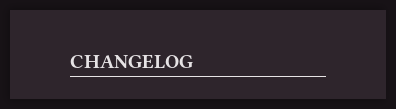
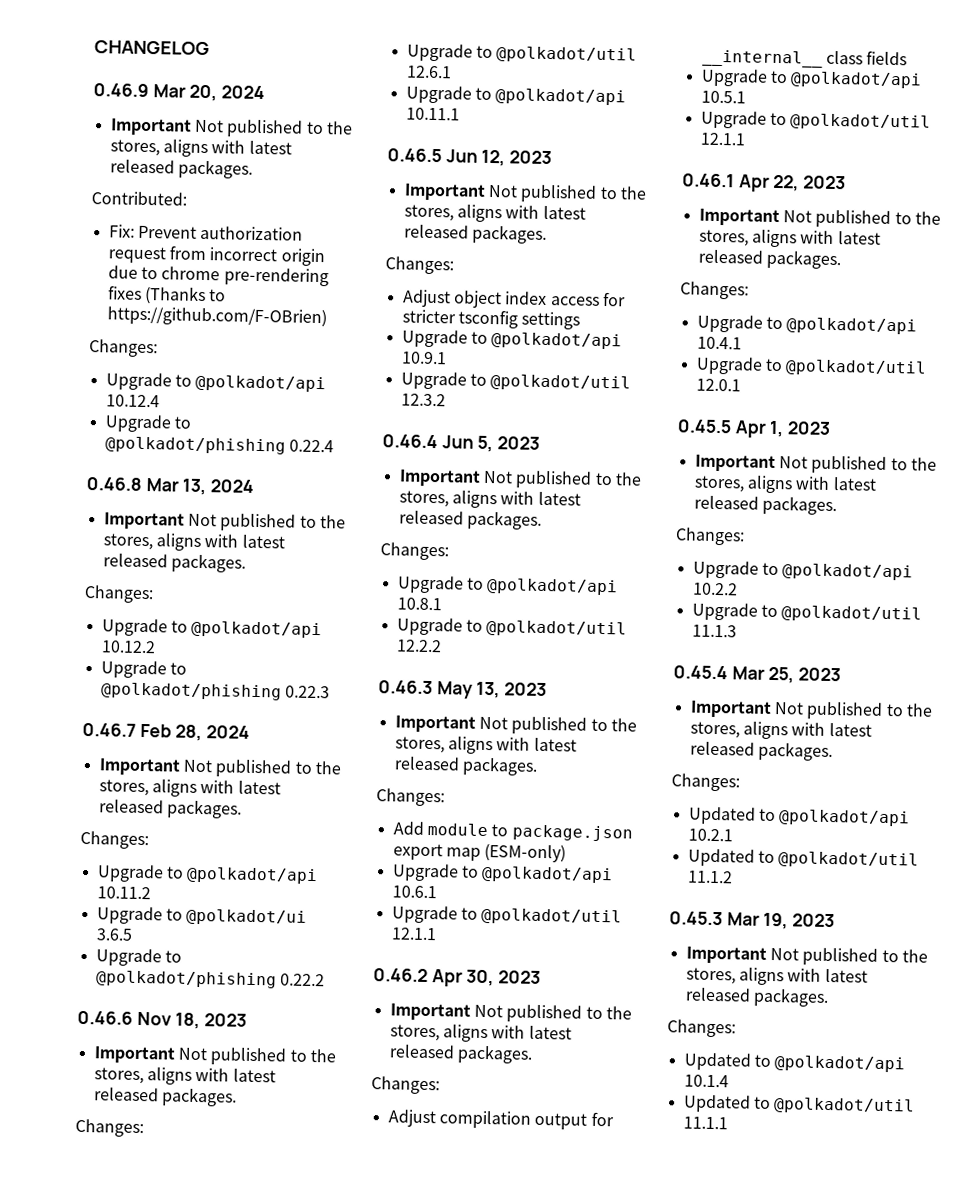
+ 0.46.9 Mar 20, 2024
+ Important Not published to the stores, aligns with latest released packages.
+ Contributed:
+ Fix: Prevent authorization request from incorrect origin due to chrome pre-rendering fixes (Thanks to https://github.com/F-OBrien)
+ Changes:
+ Upgrade to @polkadot/api 10.12.4
+ Upgrade to @polkadot/phishing 0.22.4
+ 0.46.8 Mar 13, 2024
+ Important Not published to the stores, aligns with latest released packages.
+ Changes:
+ Upgrade to @polkadot/api 10.12.2
+ Upgrade to @polkadot/phishing 0.22.3
+ 0.46.7 Feb 28, 2024
+ Important Not published to the stores, aligns with latest released packages.
+ Changes:
+ Upgrade to @polkadot/api 10.11.2
+ Upgrade to @polkadot/ui 3.6.5
+ Upgrade to @polkadot/phishing 0.22.2
+ 0.46.6 Nov 18, 2023
+ Important Not published to the stores, aligns with latest released packages.
+ Changes:
+ Upgrade to @polkadot/util 12.6.1
+ Upgrade to @polkadot/api 10.11.1
+ 0.46.5 Jun 12, 2023
+ Important Not published to the stores, aligns with latest released packages.
+ Changes:
+ Adjust object index access for stricter tsconfig settings
+ Upgrade to @polkadot/api 10.9.1
+ Upgrade to @polkadot/util 12.3.2
+ 0.46.4 Jun 5, 2023
+ Important Not published to the stores, aligns with latest released packages.
+ Changes:
+ Upgrade to @polkadot/api 10.8.1
+ Upgrade to @polkadot/util 12.2.2
+ 0.46.3 May 13, 2023
+ Important Not published to the stores, aligns with latest released packages.
+ Changes:
+ Add module to package.json export map (ESM-only)
+ Upgrade to @polkadot/api 10.6.1
+ Upgrade to @polkadot/util 12.1.1
+ 0.46.2 Apr 30, 2023
+ Important Not published to the stores, aligns with latest released packages.
+ Changes:
+ Adjust compilation output for __internal__ class fields
+ Upgrade to @polkadot/api 10.5.1
+ Upgrade to @polkadot/util 12.1.1
+ 0.46.1 Apr 22, 2023
+ Important Not published to the stores, aligns with latest released packages.
+ Changes:
+ Upgrade to @polkadot/api 10.4.1
+ Upgrade to @polkadot/util 12.0.1
+ 0.45.5 Apr 1, 2023
+ Important Not published to the stores, aligns with latest released packages.
+ Changes:
+ Upgrade to @polkadot/api 10.2.2
+ Upgrade to @polkadot/util 11.1.3
+ 0.45.4 Mar 25, 2023
+ Important Not published to the stores, aligns with latest released packages.
+ Changes:
+ Updated to @polkadot/api 10.2.1
+ Updated to @polkadot/util 11.1.2
+ 0.45.3 Mar 19, 2023
+ Important Not published to the stores, aligns with latest released packages.
+ Changes:
+ Updated to @polkadot/api 10.1.4
+ Updated to @polkadot/util 11.1.1

